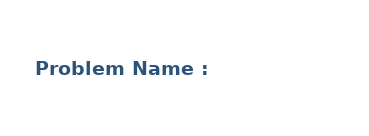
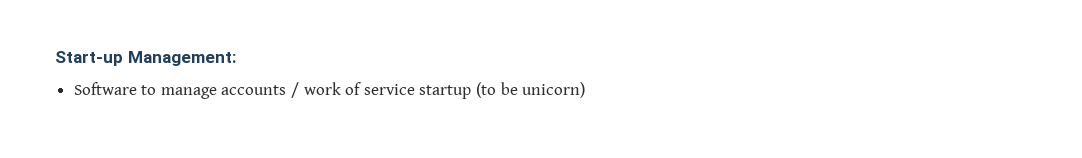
- Problem Name :
+ Start-up Management:
+ Software to manage accounts / work of service startup (to be unicorn)

